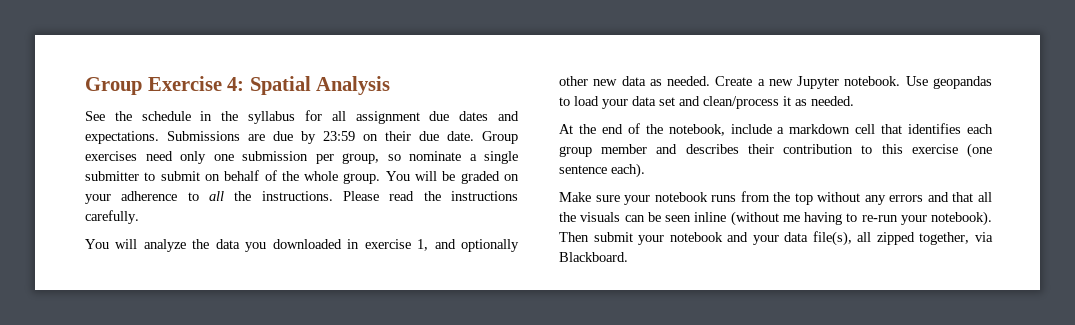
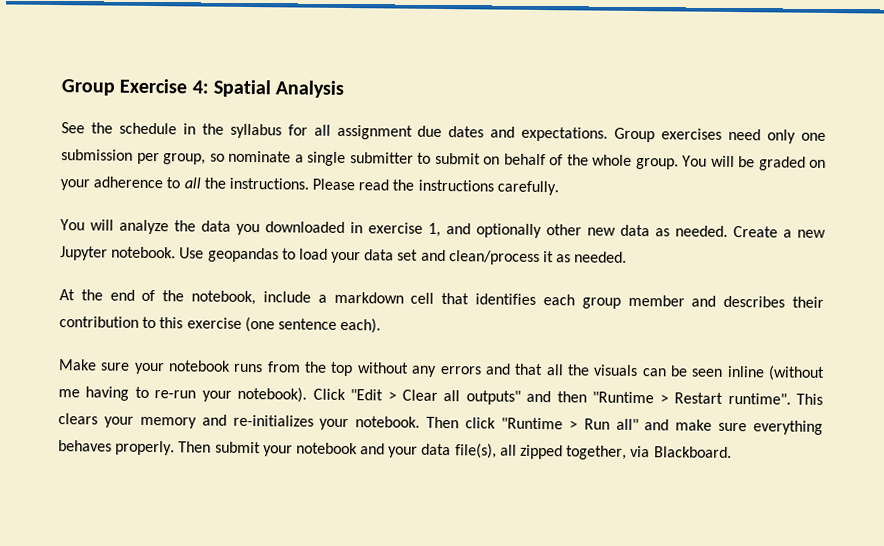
- Submissions are due by 23:59 on their due date.
+ Click "Edit > Clear all outputs" and then "Runtime > Restart runtime". This clears your memory and re-initializes your notebook. Then click "Runtime > Run all" and make sure everything behaves properly.

